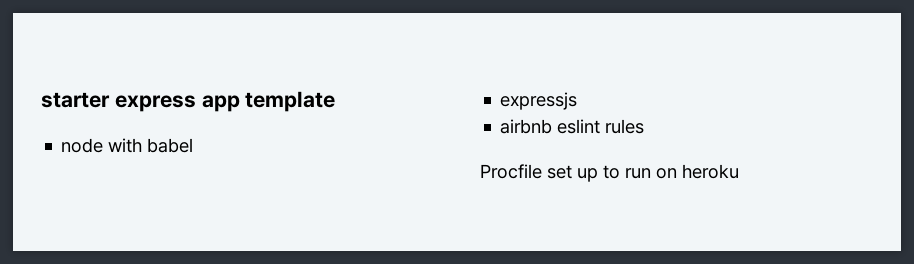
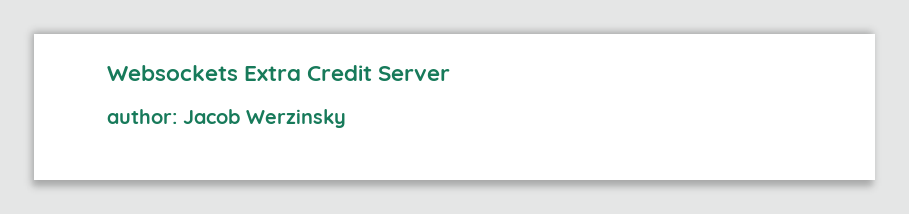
- starter express app template
- node with babel
- expressjs
- airbnb eslint rules
- Procfile set up to run on heroku
+ Websockets Extra Credit Server
+ author: Jacob Werzinsky

